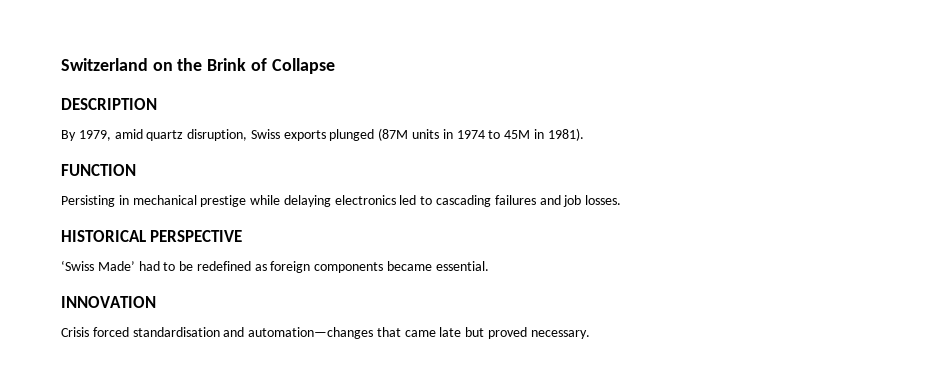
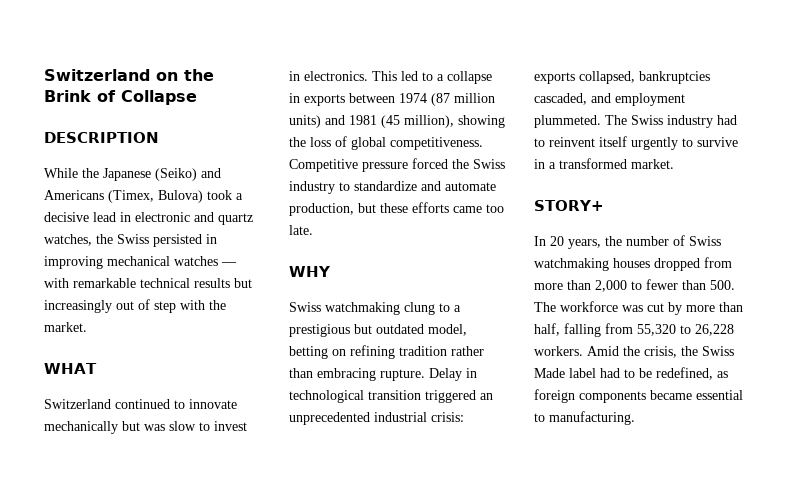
- By 1979, amid quartz disruption, Swiss exports plunged (87M units in 1974 to 45M in 1981).
- FUNCTION
- Persisting in mechanical prestige while delaying electronics led to cascading failures and job losses.
- HISTORICAL PERSPECTIVE
- ‘Swiss Made’ had to be redefined as foreign components became essential.
- INNOVATION
- Crisis forced standardisation and automation—changes that came late but proved necessary.
+ While the Japanese (Seiko) and Americans (Timex, Bulova) took a decisive lead in electronic and quartz watches, the Swiss persisted in improving mechanical watches — with remarkable technical results but increasingly out of step with the market.
+ WHAT
+ Switzerland continued to innovate mechanically but was slow to invest in electronics. This led to a collapse in exports between 1974 (87 million units) and 1981 (45 million), showing the loss of global competitiveness. Competitive pressure forced the Swiss industry to standardize and automate production, but these efforts came too late.
+ WHY
+ Swiss watchmaking clung to a prestigious but outdated model, betting on refining tradition rather than embracing rupture. Delay in technological transition triggered an unprecedented industrial crisis: exports collapsed, bankruptcies cascaded, and employment plummeted. The Swiss industry had to reinvent itself urgently to survive in a transformed market.
+ STORY+
+ In 20 years, the number of Swiss watchmaking houses dropped from more than 2,000 to fewer than 500. The workforce was cut by more than half, falling from 55,320 to 26,228 workers. Amid the crisis, the Swiss Made label had to be redefined, as foreign components became essential to manufacturing.

